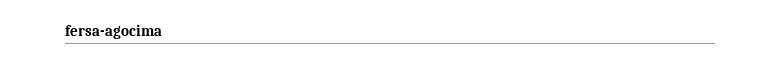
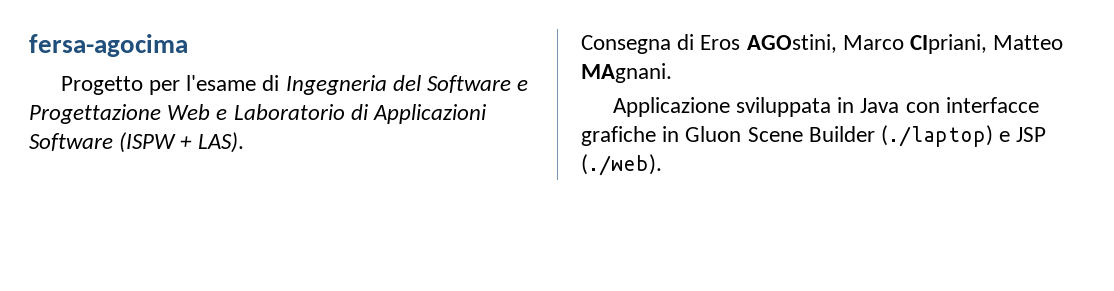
+ Progetto per l'esame di Ingegneria del Software e Progettazione Web e Laboratorio di Applicazioni Software (ISPW + LAS).
+ Consegna di Eros AGOstini, Marco CIpriani, Matteo MAgnani.
+ Applicazione sviluppata in Java con interfacce grafiche in Gluon Scene Builder (./laptop) e JSP (./web).

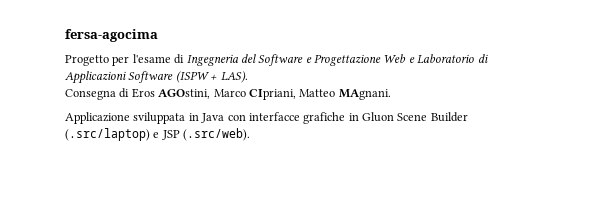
- Applicazione sviluppata in Java con interfacce grafiche in Gluon Scene Builder (./laptop) e JSP (./web).
+ Applicazione sviluppata in Java con interfacce grafiche in Gluon Scene Builder (.src/laptop) e JSP (.src/web).

